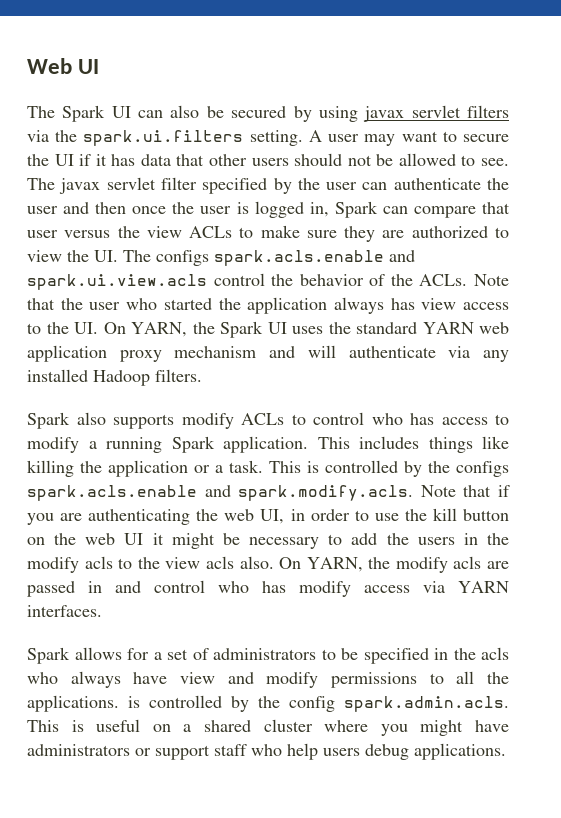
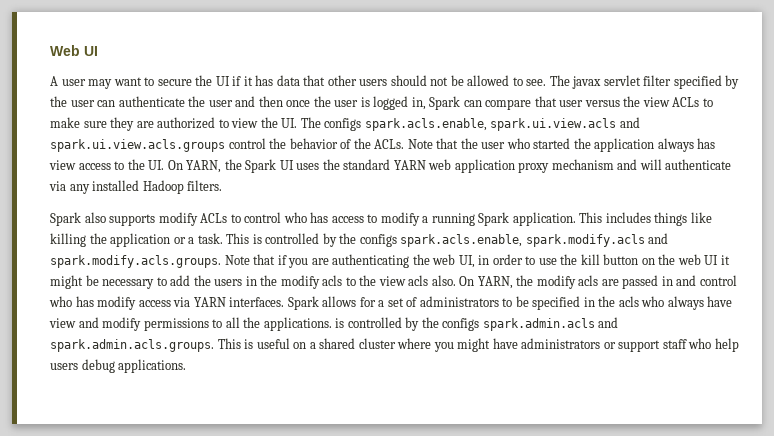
- The Spark UI can also be secured by using javax servlet filters via the spark.ui.filters setting.
- The javax servlet filter specified by the user can authenticate the user and then once the user is logged in, Spark can compare that user versus the view ACLs to make sure they are authorized to view the UI. The configs spark.acls.enable and spark.ui.view.acls control the behavior of the ACLs.
+ The javax servlet filter specified by the user can authenticate the user and then once the user is logged in, Spark can compare that user versus the view ACLs to make sure they are authorized to view the UI. The configs spark.acls.enable, spark.ui.view.acls and spark.ui.view.acls.groups control the behavior of the ACLs.
- This is controlled by the configs spark.acls.enable and spark.modify.acls. Note that if you are authenticating the web UI, in order to use the kill button on the web UI it might be necessary to add the users in the modify acls to the view acls also.
+ This is controlled by the configs spark.acls.enable, spark.modify.acls and spark.modify.acls.groups. Note that if you are authenticating the web UI, in order to use the kill button on the web UI it might be necessary to add the users in the modify acls to the view acls also.
- On YARN, the modify acls are passed in and control who has modify access via YARN interfaces.
- Spark allows for a set of administrators to be specified in the acls who always have view and modify permissions to all the applications. is controlled by the config spark.admin.acls. This is useful on a shared cluster where you might have administrators or support staff who help users debug applications.
+ On YARN, the modify acls are passed in and control who has modify access via YARN interfaces. Spark allows for a set of administrators to be specified in the acls who always have view and modify permissions to all the applications. is controlled by the configs spark.admin.acls and spark.admin.acls.groups. This is useful on a shared cluster where you might have administrators or support staff who help users debug applications.

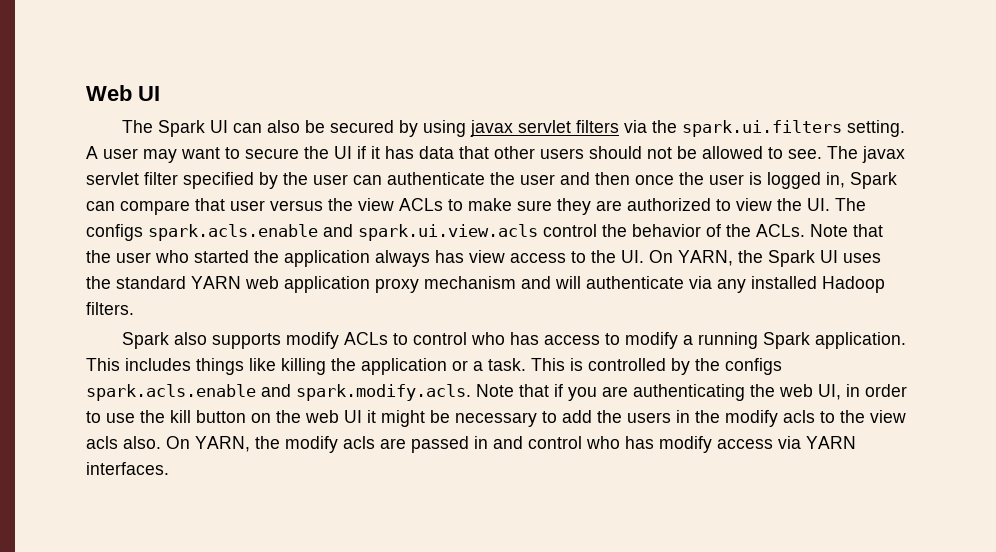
+ The Spark UI can also be secured by using javax servlet filters via the spark.ui.filters setting.
- The javax servlet filter specified by the user can authenticate the user and then once the user is logged in, Spark can compare that user versus the view ACLs to make sure they are authorized to view the UI. The configs spark.acls.enable, spark.ui.view.acls and spark.ui.view.acls.groups control the behavior of the ACLs.
+ The javax servlet filter specified by the user can authenticate the user and then once the user is logged in, Spark can compare that user versus the view ACLs to make sure they are authorized to view the UI. The configs spark.acls.enable and spark.ui.view.acls control the behavior of the ACLs.
- This is controlled by the configs spark.acls.enable, spark.modify.acls and spark.modify.acls.groups. Note that if you are authenticating the web UI, in order to use the kill button on the web UI it might be necessary to add the users in the modify acls to the view acls also.
+ This is controlled by the configs spark.acls.enable and spark.modify.acls. Note that if you are authenticating the web UI, in order to use the kill button on the web UI it might be necessary to add the users in the modify acls to the view acls also.
- Spark allows for a set of administrators to be specified in the acls who always have view and modify permissions to all the applications. is controlled by the configs spark.admin.acls and spark.admin.acls.groups. This is useful on a shared cluster where you might have administrators or support staff who help users debug applications.

